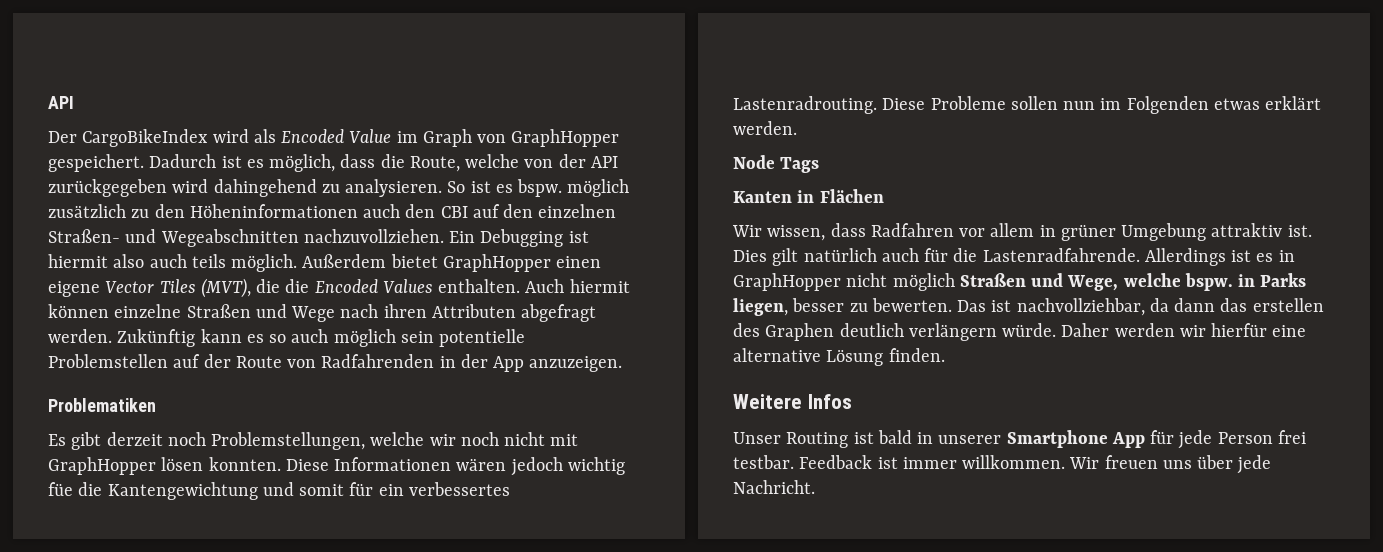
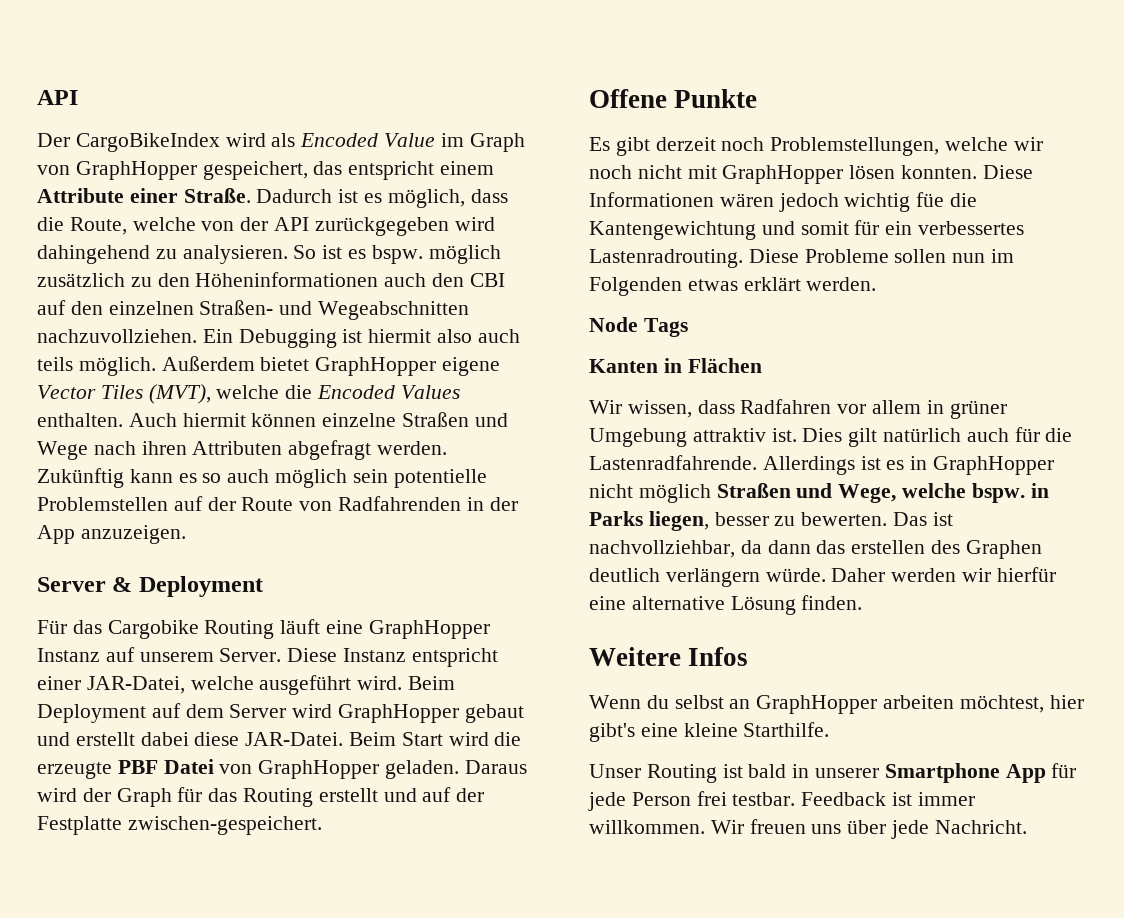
- Der CargoBikeIndex wird als Encoded Value im Graph von GraphHopper gespeichert.
+ Der CargoBikeIndex wird als Encoded Value im Graph von GraphHopper gespeichert, das entspricht einem Attribute einer Straße.
- Außerdem bietet GraphHopper einen eigene Vector Tiles (MVT), die die Encoded Values enthalten.
+ Außerdem bietet GraphHopper eigene Vector Tiles (MVT), welche die Encoded Values enthalten.
- Problematiken
+ Server & Deployment
+ Für das Cargobike Routing läuft eine GraphHopper Instanz auf unserem Server. Diese Instanz entspricht einer JAR-Datei, welche ausgeführt wird. Beim Deployment auf dem Server wird GraphHopper gebaut und erstellt dabei diese JAR-Datei. Beim Start wird die erzeugte PBF Datei von GraphHopper geladen. Daraus wird der Graph für das Routing erstellt und auf der Festplatte zwischen-gespeichert.
+ Offene Punkte
+ Wenn du selbst an GraphHopper arbeiten möchtest, hier gibt's eine kleine Starthilfe.

